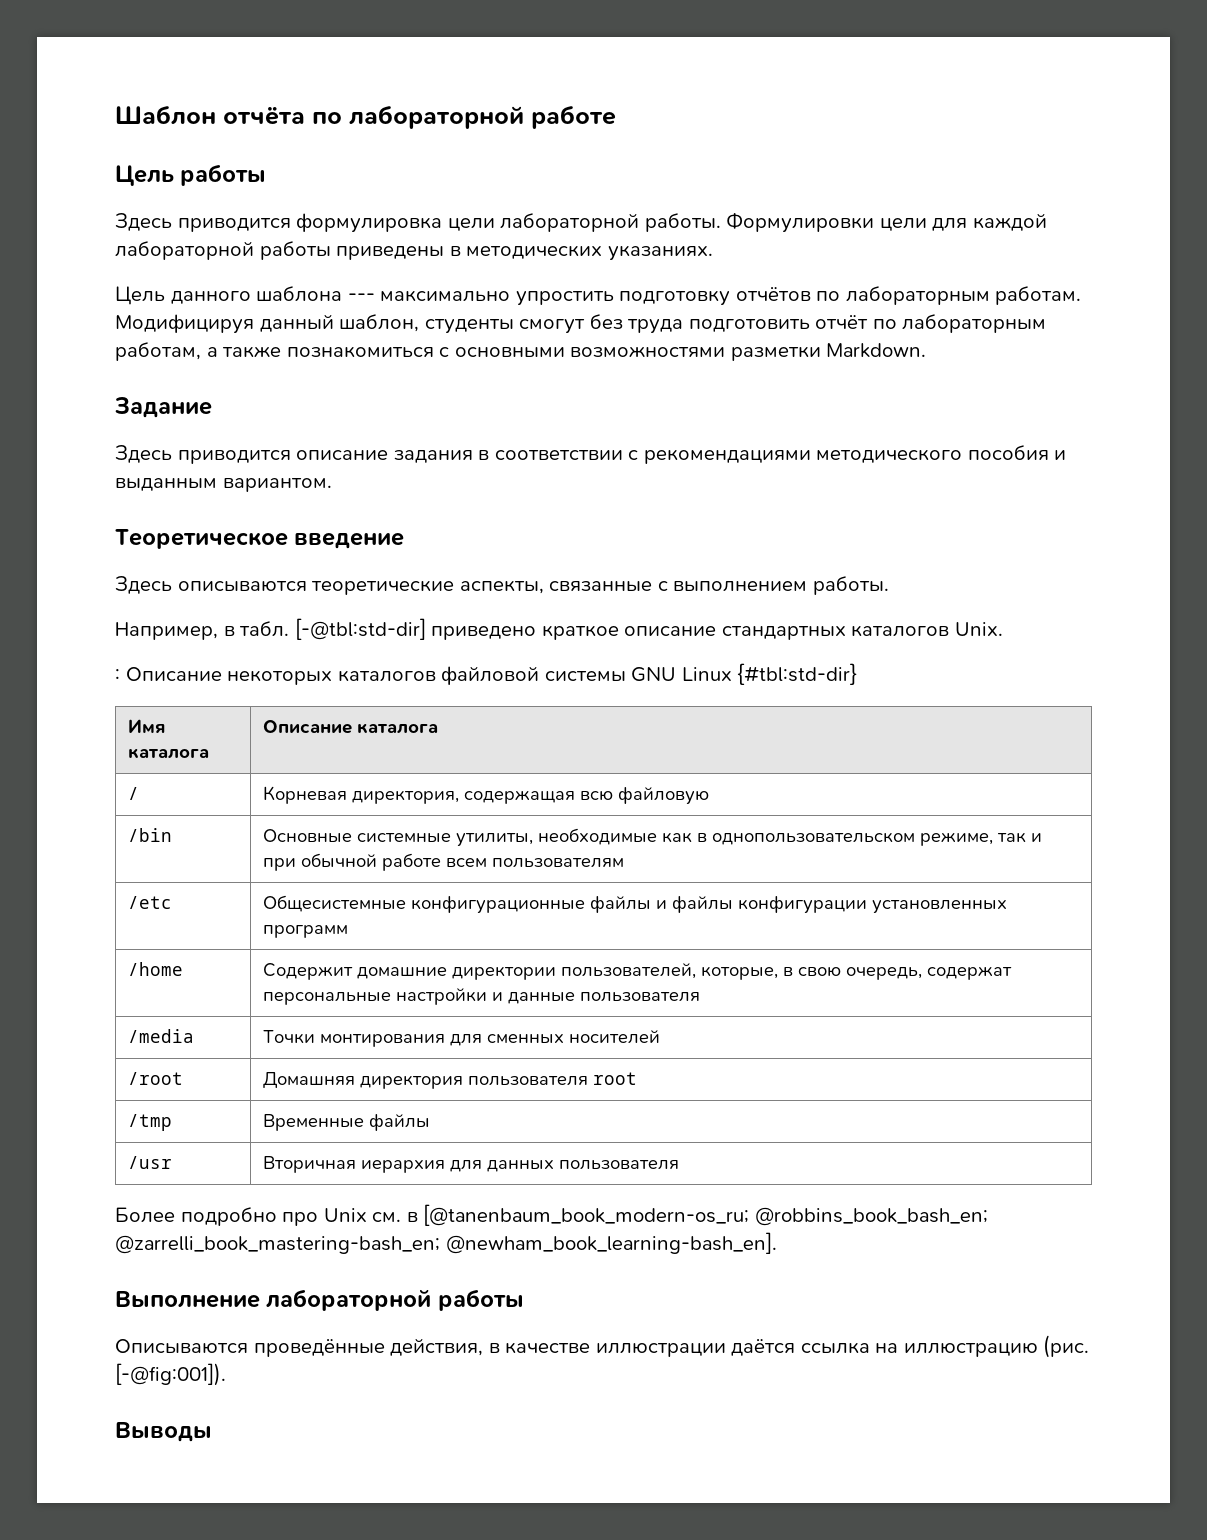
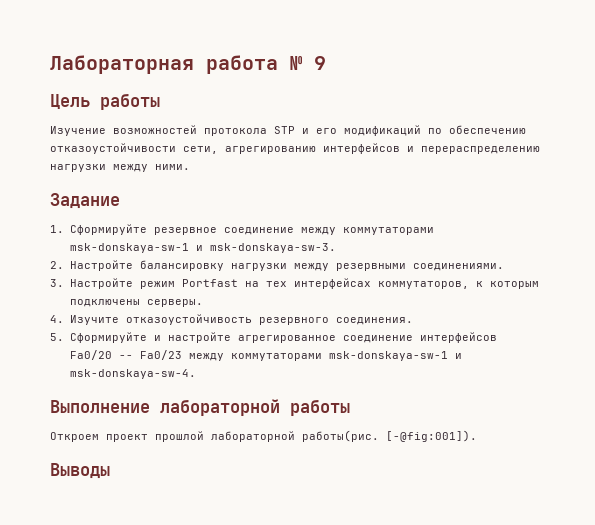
- Шаблон отчёта по лабораторной работе
+ Лабораторная работа № 9
  Цель работы
- Здесь приводится формулировка цели лабораторной работы. Формулировки цели для каждой лабораторной работы приведены в методических указаниях.
- Цель данного шаблона --- максимально упростить подготовку отчётов по лабораторным работам. Модифицируя данный шаблон, студенты смогут без труда подготовить отчёт по лабораторным работам, а также познакомиться с основными возможностями разметки Markdown.
+ Изучение возможностей протокола STP и его модификаций по обеспечению отказоустойчивости сети, агрегированию интерфейсов и перераспределению нагрузки между ними.
  Задание
- Здесь приводится описание задания в соответствии с рекомендациями методического пособия и выданным вариантом.
- Теоретическое введение
- Здесь описываются теоретические аспекты, связанные с выполнением работы.
- Например, в табл. [-@tbl:std-dir] приведено краткое описание стандартных каталогов Unix.
- : Описание некоторых каталогов файловой системы GNU Linux {#tbl:std-dir}
- Имя каталога | Описание каталога
- / | Корневая директория, содержащая всю файловую
- /bin | Основные системные утилиты, необходимые как в однопользовательском режиме, так и при обычной работе всем пользователям
- /etc | Общесистемные конфигурационные файлы и файлы конфигурации установленных программ
- /home | Содержит домашние директории пользователей, которые, в свою очередь, содержат персональные настройки и данные пользователя
- /media | Точки монтирования для сменных носителей
- /root | Домашняя директория пользователя root
- /tmp | Временные файлы
- /usr | Вторичная иерархия для данных пользователя
- Более подробно про Unix см. в [@tanenbaum_book_modern-os_ru; @robbins_book_bash_en; @zarrelli_book_mastering-bash_en; @newham_book_learning-bash_en].
+ 1. Сформируйте резервное соединение между коммутаторами msk-donskaya-sw-1 и msk-donskaya-sw-3.
+ 2. Настройте балансировку нагрузки между резервными соединениями.
+ 3. Настройте режим Portfast на тех интерфейсах коммутаторов, к которым подключены серверы.
+ 4. Изучите отказоустойчивость резервного соединения.
+ 5. Сформируйте и настройте агрегированное соединение интерфейсов Fa0/20 -- Fa0/23 между коммутаторами msk-donskaya-sw-1 и msk-donskaya-sw-4.
  Выполнение лабораторной работы
- Описываются проведённые действия, в качестве иллюстрации даётся ссылка на иллюстрацию (рис.
+ Откроем проект прошлой лабораторной работы(рис.

